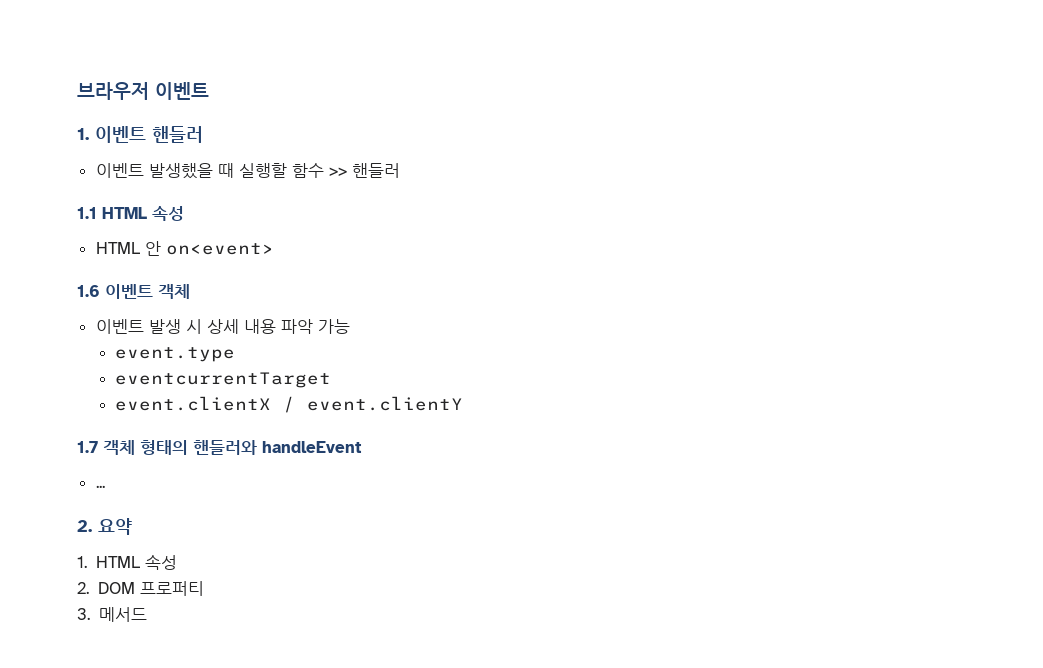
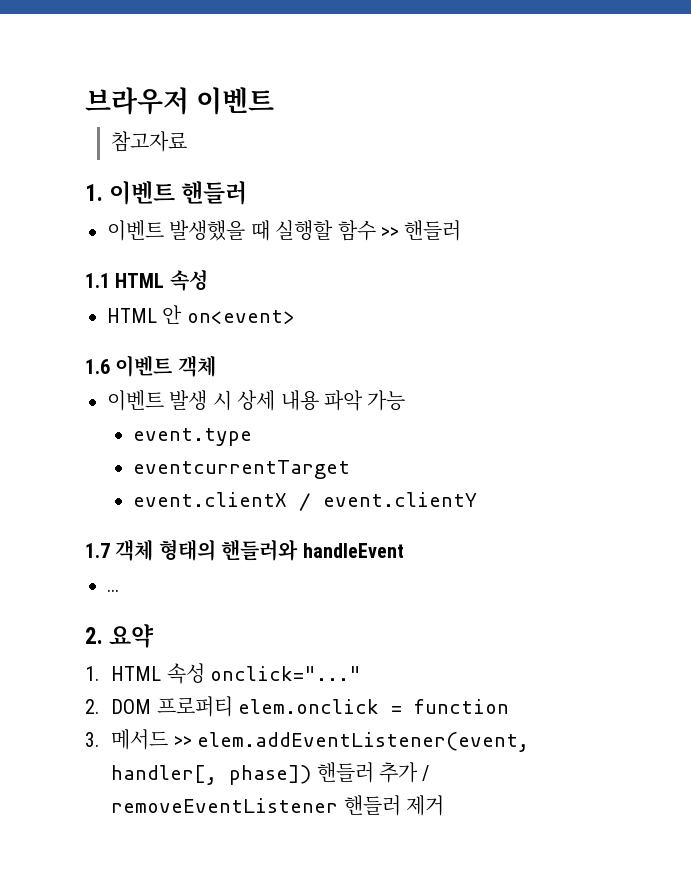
+ 참고자료
- 1. HTML 속성
+ 1. HTML 속성 onclick="..."
- 2. DOM 프로퍼티
+ 2. DOM 프로퍼티 elem.onclick = function
- 3. 메서드
+ 3. 메서드 >> elem.addEventListener(event, handler[, phase]) 핸들러 추가 / removeEventListener 핸들러 제거

